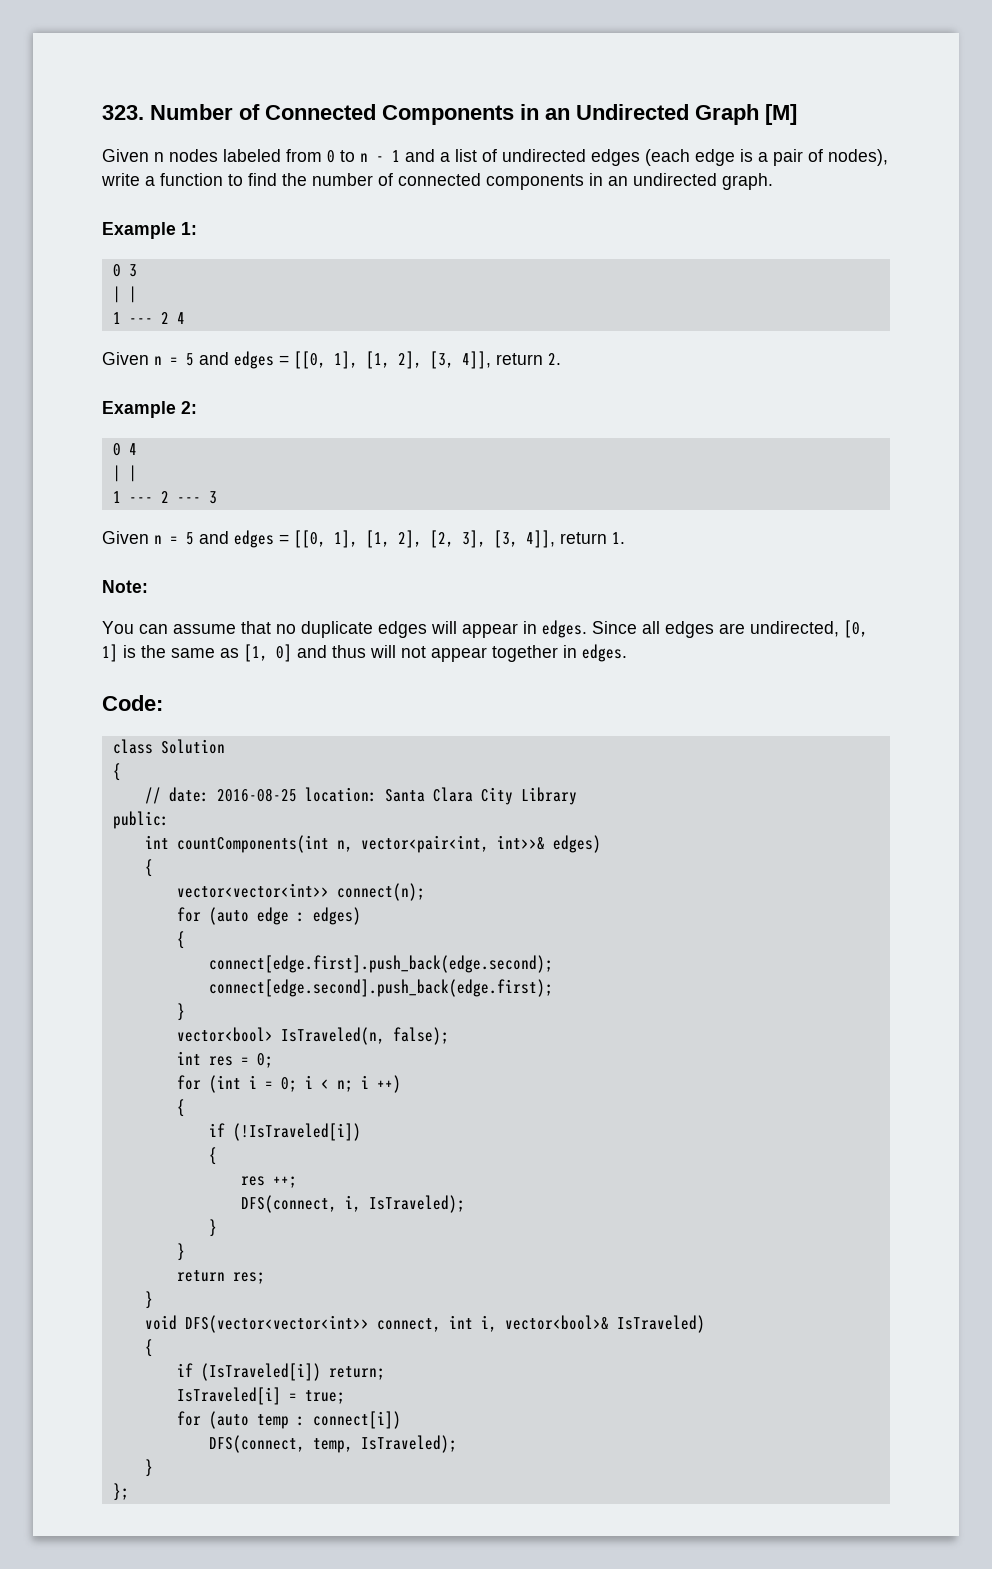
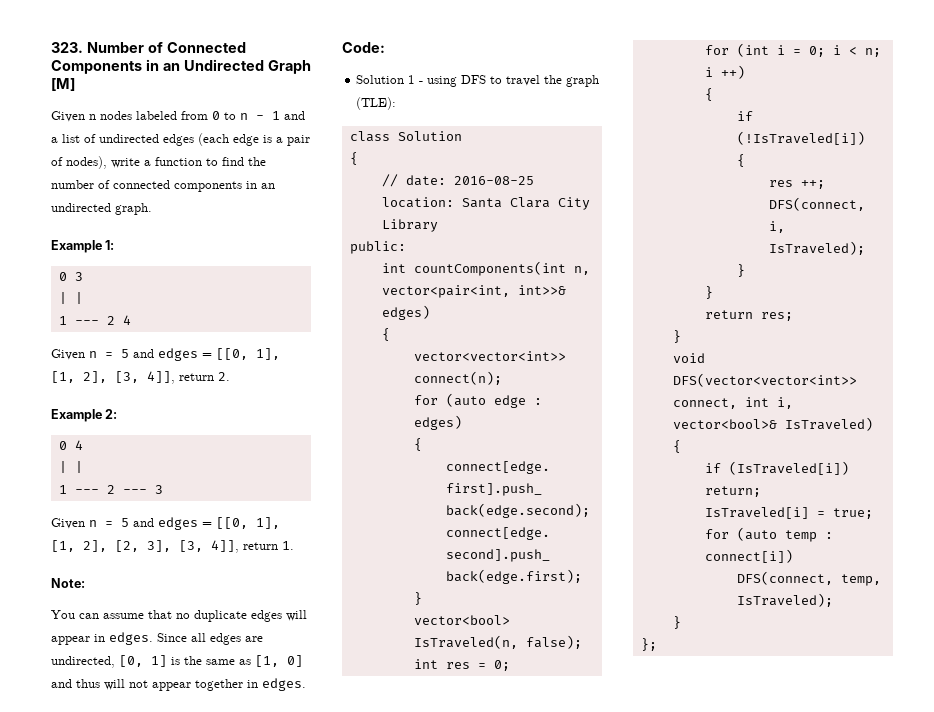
+ Solution 1 - using DFS to travel the graph (TLE):

